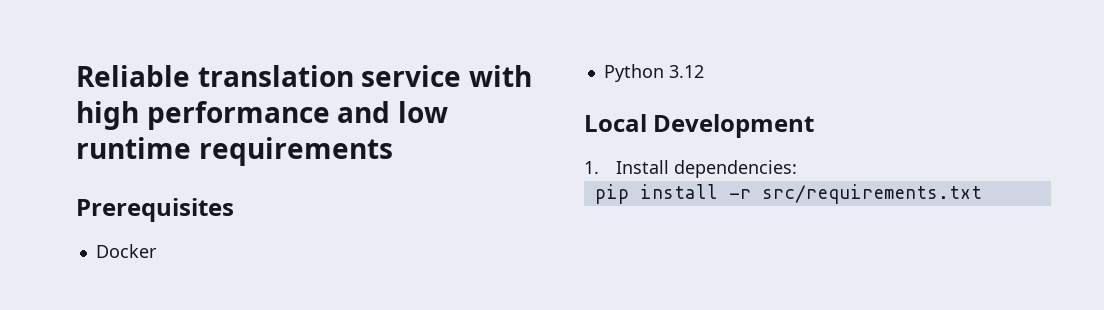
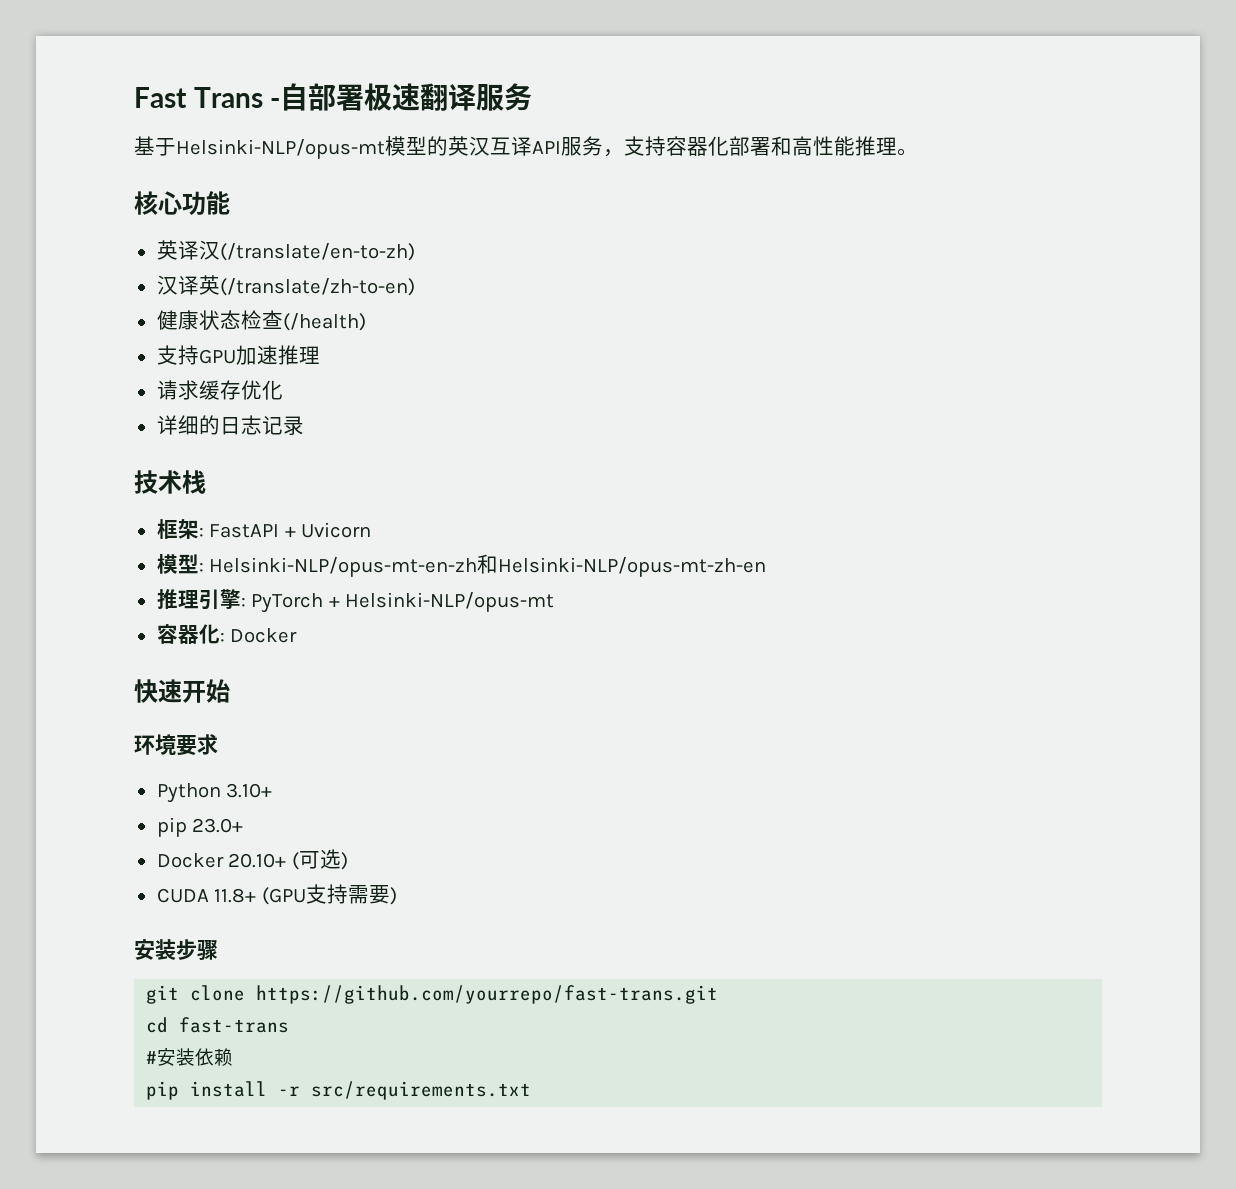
- Reliable translation service with high performance and low runtime requirements
- Prerequisites
- Docker
- Python 3.12
- Local Development
- 1. Install dependencies:
+ Fast Trans -自部署极速翻译服务
+ 基于Helsinki-NLP/opus-mt模型的英汉互译API服务，支持容器化部署和高性能推理。
+ 核心功能
+ 英译汉(/translate/en-to-zh)
+ 汉译英(/translate/zh-to-en)
+ 健康状态检查(/health)
+ 支持GPU加速推理
+ 请求缓存优化
+ 详细的日志记录
+ 技术栈
+ 框架: FastAPI + Uvicorn
+ 模型: Helsinki-NLP/opus-mt-en-zh和Helsinki-NLP/opus-mt-zh-en
+ 推理引擎: PyTorch + Helsinki-NLP/opus-mt
+ 容器化: Docker
+ 快速开始
+ 环境要求
+ Python 3.10+
+ pip 23.0+
+ Docker 20.10+ (可选)
+ CUDA 11.8+ (GPU支持需要)
+ 安装步骤
+ git clone https://github.com/yourrepo/fast-trans.git
+ cd fast-trans
+ #安装依赖

